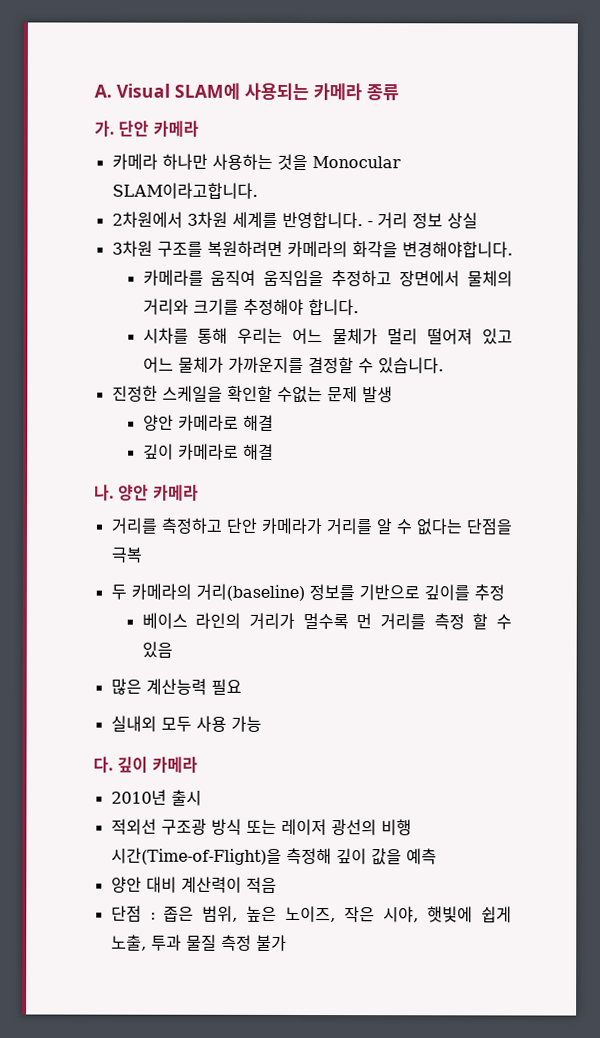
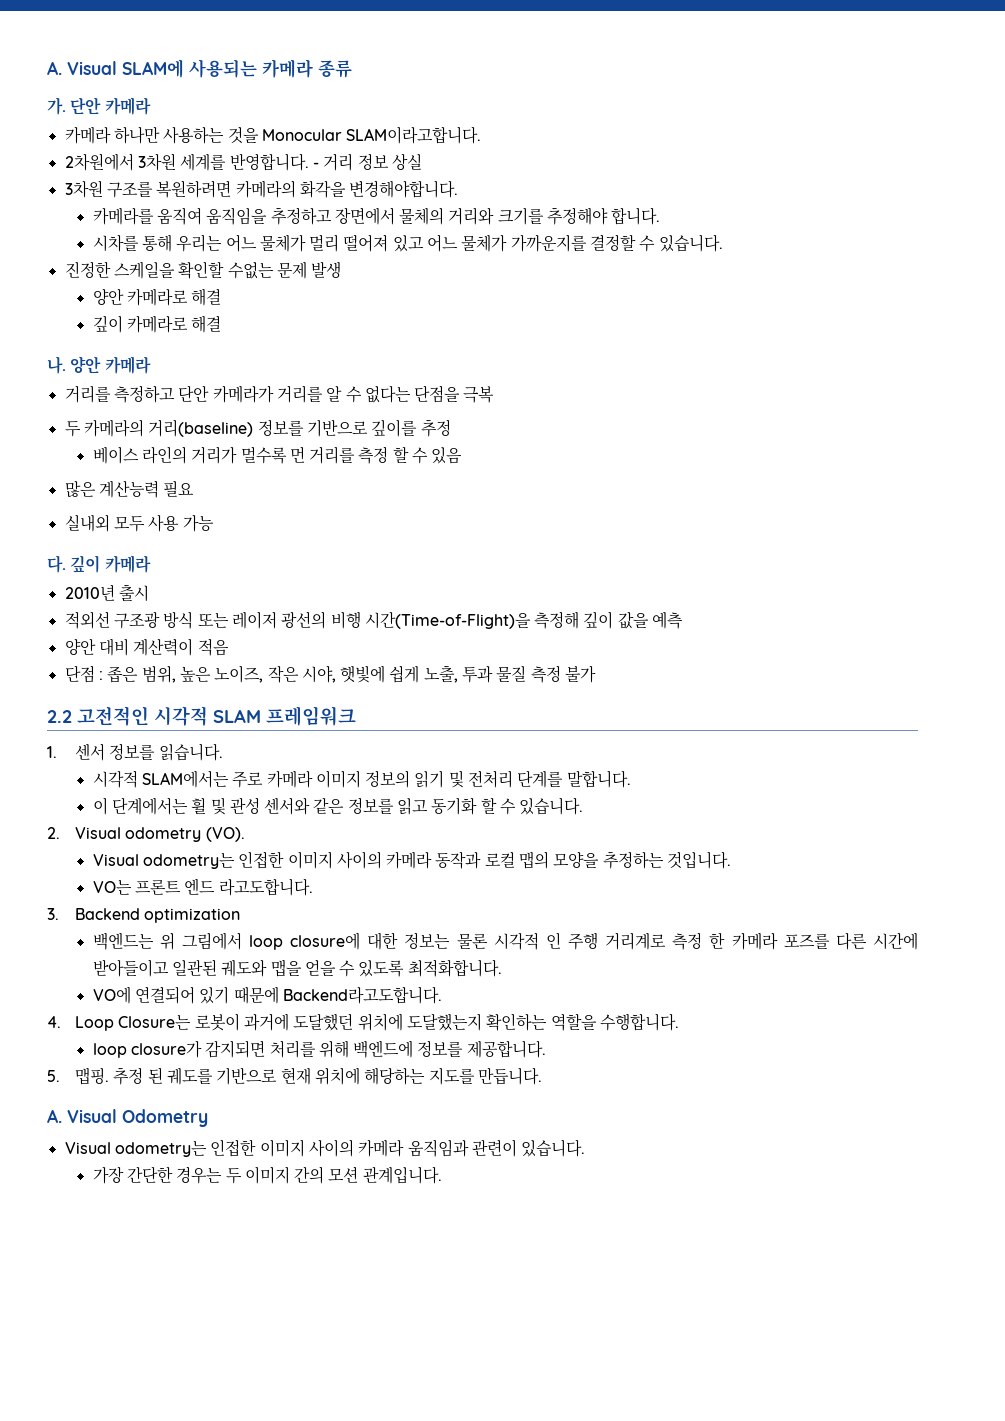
+ 2.2 고전적인 시각적 SLAM 프레임워크
+ 1. 센서 정보를 읽습니다.
+ 시각적 SLAM에서는 주로 카메라 이미지 정보의 읽기 및 전처리 단계를 말합니다.
+ 이 단계에서는 휠 및 관성 센서와 같은 정보를 읽고 동기화 할 수 있습니다.
+ 2. Visual odometry (VO).
+ Visual odometry는 인접한 이미지 사이의 카메라 동작과 로컬 맵의 모양을 추정하는 것입니다.
+ VO는 프론트 엔드 라고도합니다.
+ 3. Backend optimization
+ 백엔드는 위 그림에서 loop closure에 대한 정보는 물론 시각적 인 주행 거리계로 측정 한 카메라 포즈를 다른 시간에 받아들이고 일관된 궤도와 맵을 얻을 수 있도록 최적화합니다.
+ VO에 연결되어 있기 때문에 Backend라고도합니다.
+ 4. Loop Closure는 로봇이 과거에 도달했던 위치에 도달했는지 확인하는 역할을 수행합니다.
+ loop closure가 감지되면 처리를 위해 백엔드에 정보를 제공합니다.
+ 5. 맵핑. 추정 된 궤도를 기반으로 현재 위치에 해당하는 지도를 만듭니다.
+ A. Visual Odometry
+ Visual odometry는 인접한 이미지 사이의 카메라 움직임과 관련이 있습니다.
+ 가장 간단한 경우는 두 이미지 간의 모션 관계입니다.

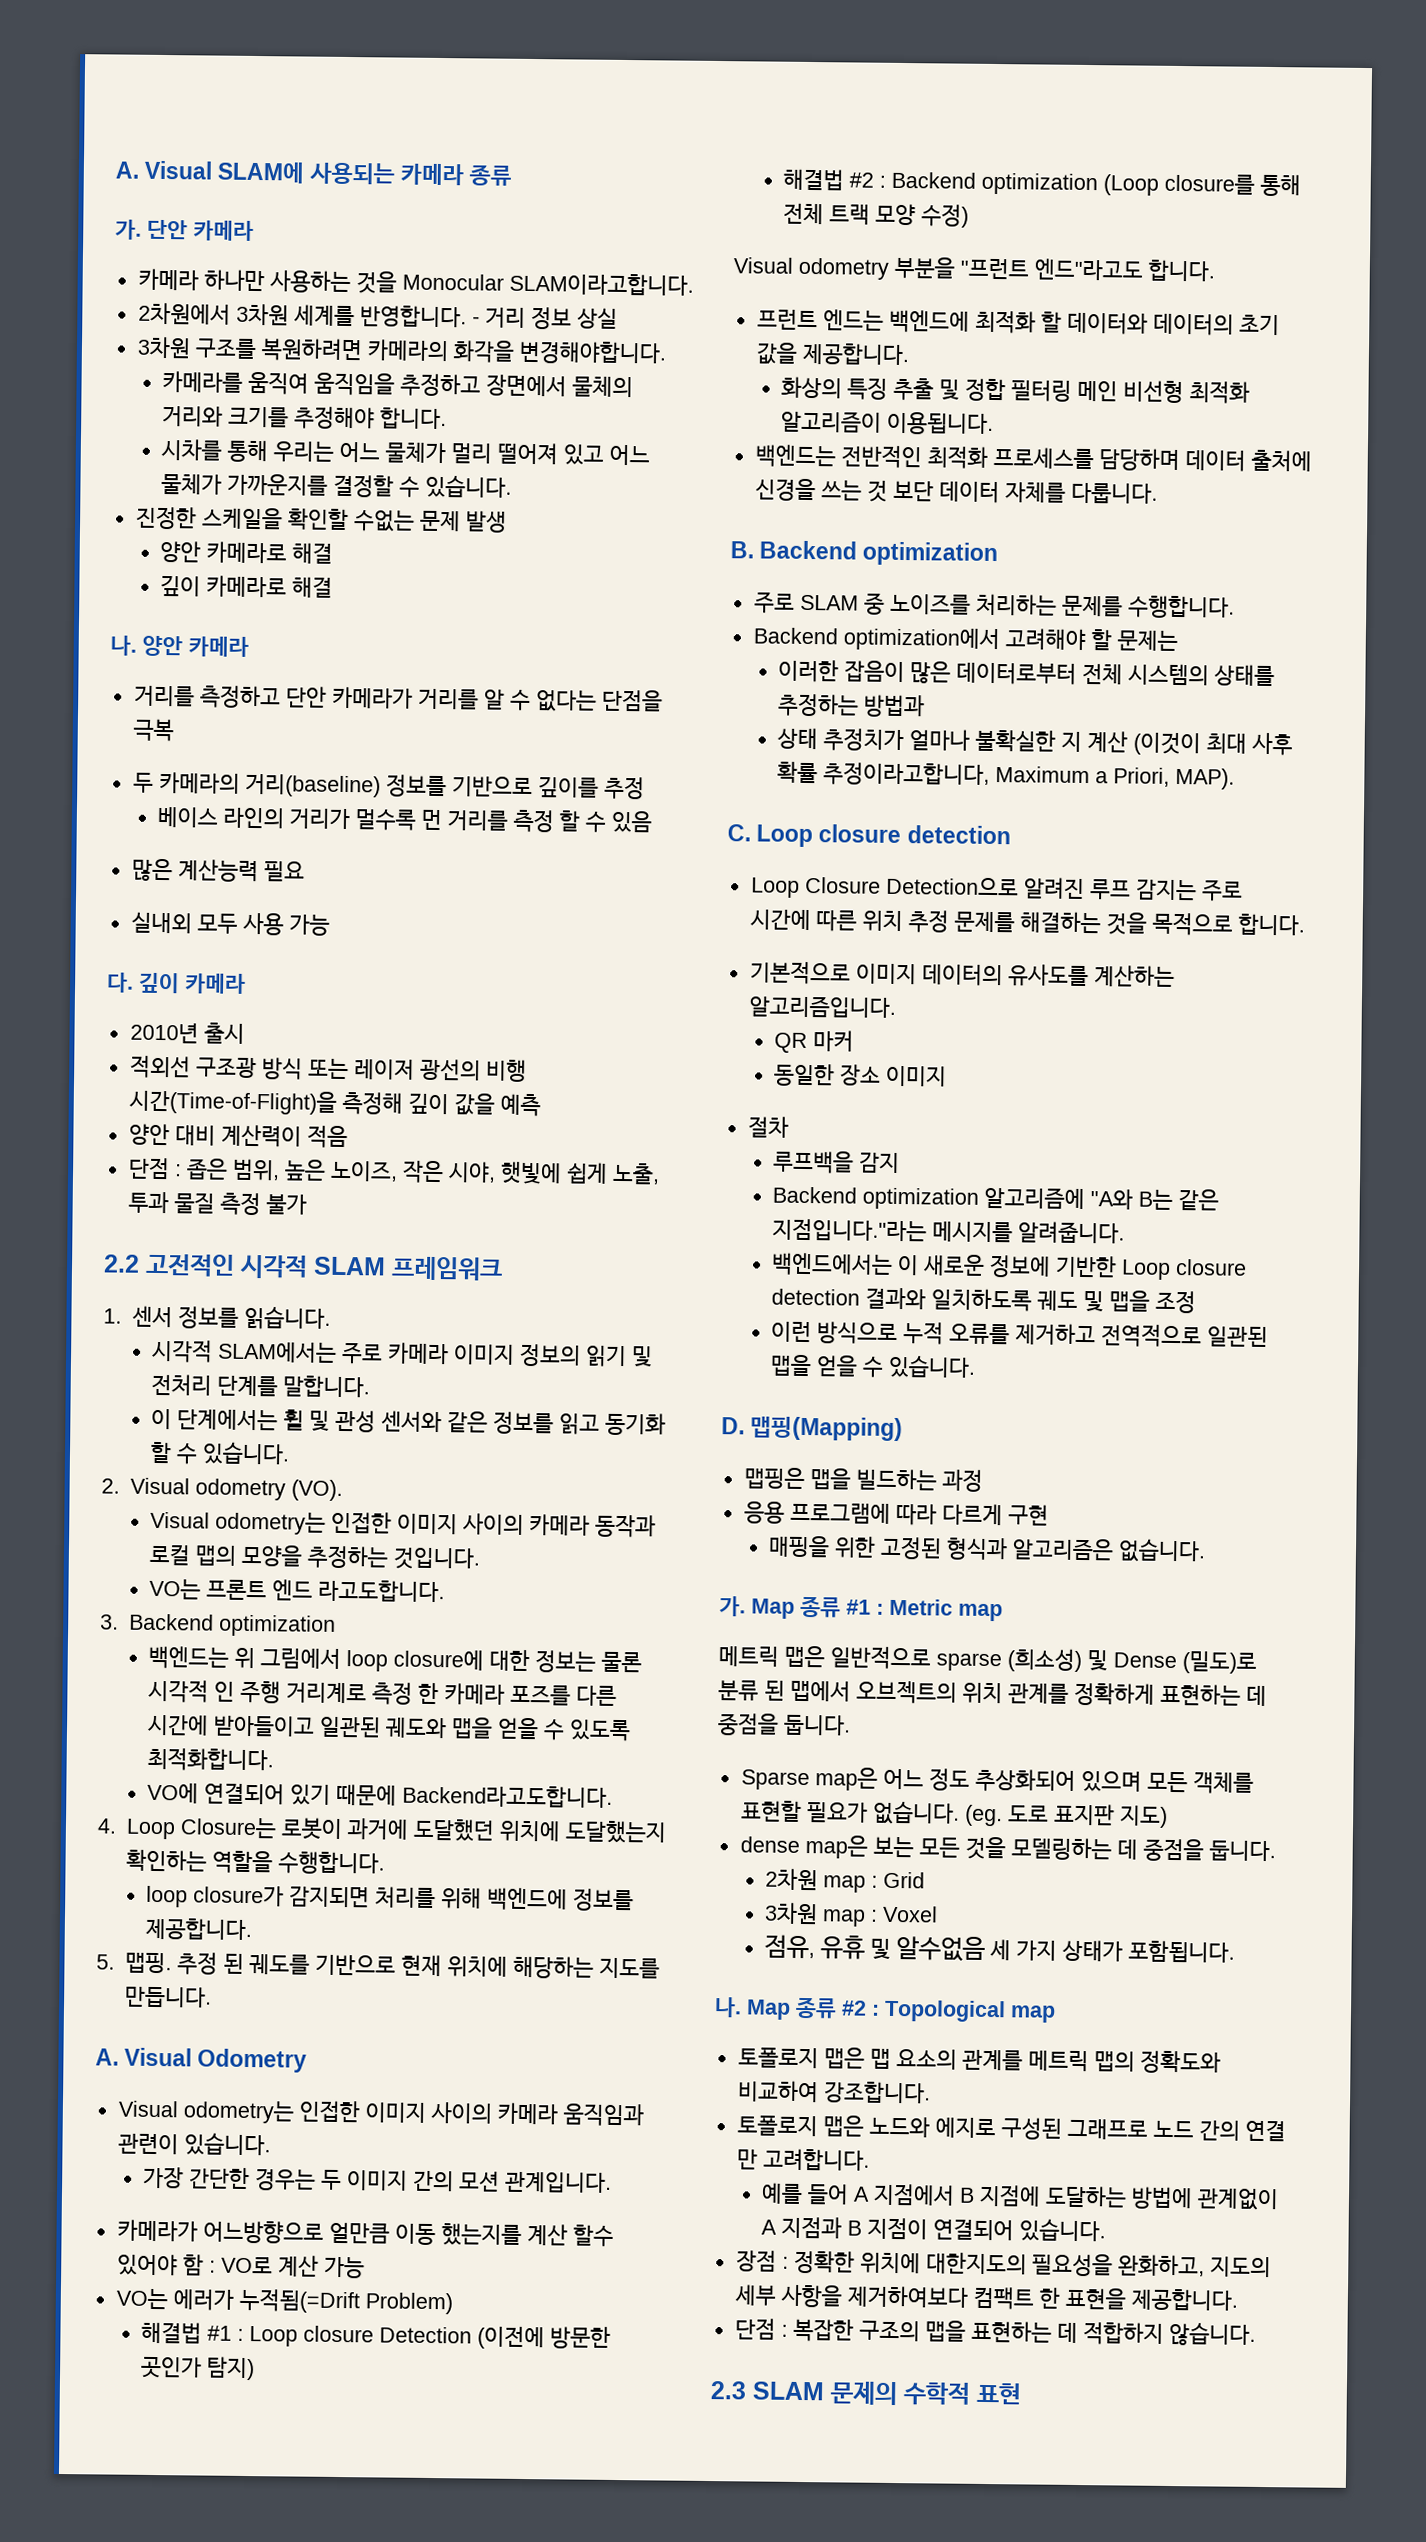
+ 카메라가 어느방향으로 얼만큼 이동 했는지를 계산 할수 있어야 함 : VO로 계산 가능
+ VO는 에러가 누적됨(=Drift Problem)
+ 해결법 #1 : Loop closure Detection (이전에 방문한 곳인가 탐지)
+ 해결법 #2 : Backend optimization (Loop closure를 통해 전체 트랙 모양 수정)
+ Visual odometry 부분을 "프런트 엔드"라고도 합니다.
+ 프런트 엔드는 백엔드에 최적화 할 데이터와 데이터의 초기 값을 제공합니다.
+ 화상의 특징 추출 및 정합 필터링 메인 비선형 최적화 알고리즘이 이용됩니다.
+ 백엔드는 전반적인 최적화 프로세스를 담당하며 데이터 출처에 신경을 쓰는 것 보단 데이터 자체를 다룹니다.
+ B. Backend optimization
+ 주로 SLAM 중 노이즈를 처리하는 문제를 수행합니다.
+ Backend optimization에서 고려해야 할 문제는
+ 이러한 잡음이 많은 데이터로부터 전체 시스템의 상태를 추정하는 방법과
+ 상태 추정치가 얼마나 불확실한 지 계산 (이것이 최대 사후 확률 추정이라고합니다, Maximum a Priori, MAP).
+ C. Loop closure detection
+ Loop Closure Detection으로 알려진 루프 감지는 주로 시간에 따른 위치 추정 문제를 해결하는 것을 목적으로 합니다.
+ 기본적으로 이미지 데이터의 유사도를 계산하는 알고리즘입니다.
+ QR 마커
+ 동일한 장소 이미지
+ 절차
+ 루프백을 감지
+ Backend optimization 알고리즘에 "A와 B는 같은 지점입니다."라는 메시지를 알려줍니다.
+ 백엔드에서는 이 새로운 정보에 기반한 Loop closure detection 결과와 일치하도록 궤도 및 맵을 조정
+ 이런 방식으로 누적 오류를 제거하고 전역적으로 일관된 맵을 얻을 수 있습니다.
+ D. 맵핑(Mapping)
+ 맵핑은 맵을 빌드하는 과정
+ 응용 프로그램에 따라 다르게 구현
+ 매핑을 위한 고정된 형식과 알고리즘은 없습니다.
+ 가. Map 종류 #1 : Metric map
+ 메트릭 맵은 일반적으로 sparse (희소성) 및 Dense (밀도)로 분류 된 맵에서 오브젝트의 위치 관계를 정확하게 표현하는 데 중점을 둡니다.
+ Sparse map은 어느 정도 추상화되어 있으며 모든 객체를 표현할 필요가 없습니다. (eg. 도로 표지판 지도)
+ dense map은 보는 모든 것을 모델링하는 데 중점을 둡니다.
+ 2차원 map : Grid
+ 3차원 map : Voxel
+ 점유, 유휴 및 알수없음 세 가지 상태가 포함됩니다.
+ 나. Map 종류 #2 : Topological map
+ 토폴로지 맵은 맵 요소의 관계를 메트릭 맵의 정확도와 비교하여 강조합니다.
+ 토폴로지 맵은 노드와 에지로 구성된 그래프로 노드 간의 연결 만 고려합니다.
+ 예를 들어 A 지점에서 B 지점에 도달하는 방법에 관계없이 A 지점과 B 지점이 연결되어 있습니다.
+ 장점 : 정확한 위치에 대한지도의 필요성을 완화하고, 지도의 세부 사항을 제거하여보다 컴팩트 한 표현을 제공합니다.
+ 단점 : 복잡한 구조의 맵을 표현하는 데 적합하지 않습니다.
+ 2.3 SLAM 문제의 수학적 표현

